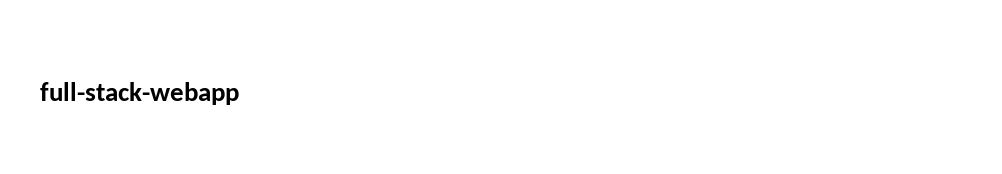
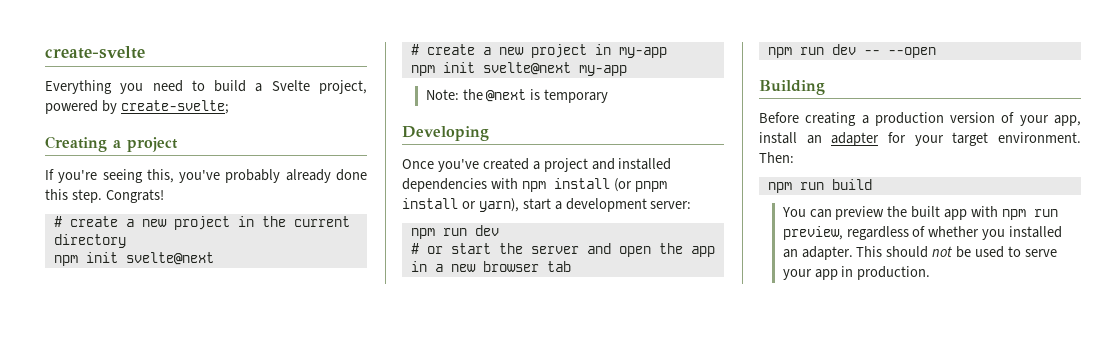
- full-stack-webapp
+ create-svelte
+ Everything you need to build a Svelte project, powered by create-svelte;
+ Creating a project
+ If you're seeing this, you've probably already done this step. Congrats!
+ # create a new project in the current directory
+ npm init svelte@next
+ # create a new project in my-app
+ npm init svelte@next my-app
+ Note: the @next is temporary
+ Developing
+ Once you've created a project and installed dependencies with npm install (or pnpm install or yarn), start a development server:
+ npm run dev
+ # or start the server and open the app in a new browser tab
+ npm run dev -- --open
+ Building
+ Before creating a production version of your app, install an adapter for your target environment. Then:
+ npm run build
+ You can preview the built app with npm run preview, regardless of whether you installed an adapter. This should not be used to serve your app in production.

